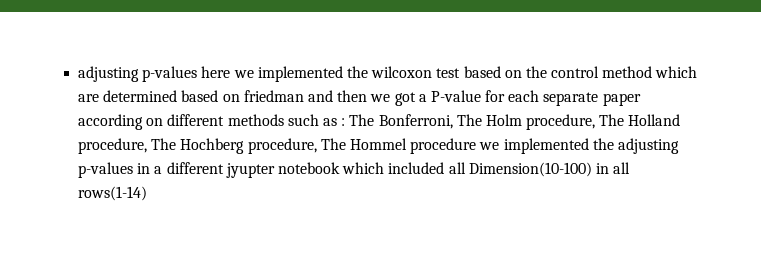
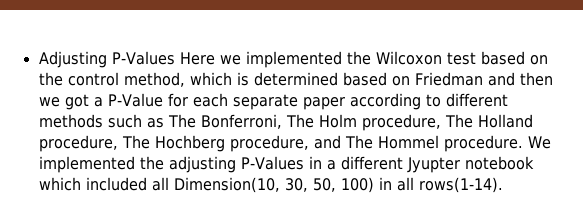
- adjusting p-values here we implemented the wilcoxon test based on the control method which are determined based on friedman and then we got a P-value for each separate paper according on different methods such as : The Bonferroni, The Holm procedure, The Holland procedure, The Hochberg procedure, The Hommel procedure we implemented the adjusting p-values in a different jyupter notebook which included all Dimension(10-100) in all rows(1-14)
+ Adjusting P-Values Here we implemented the Wilcoxon test based on the control method, which is determined based on Friedman and then we got a P-Value for each separate paper according to different methods such as The Bonferroni, The Holm procedure, The Holland procedure, The Hochberg procedure, and The Hommel procedure. We implemented the adjusting P-Values in a different Jyupter notebook which included all Dimension(10, 30, 50, 100) in all rows(1-14).

